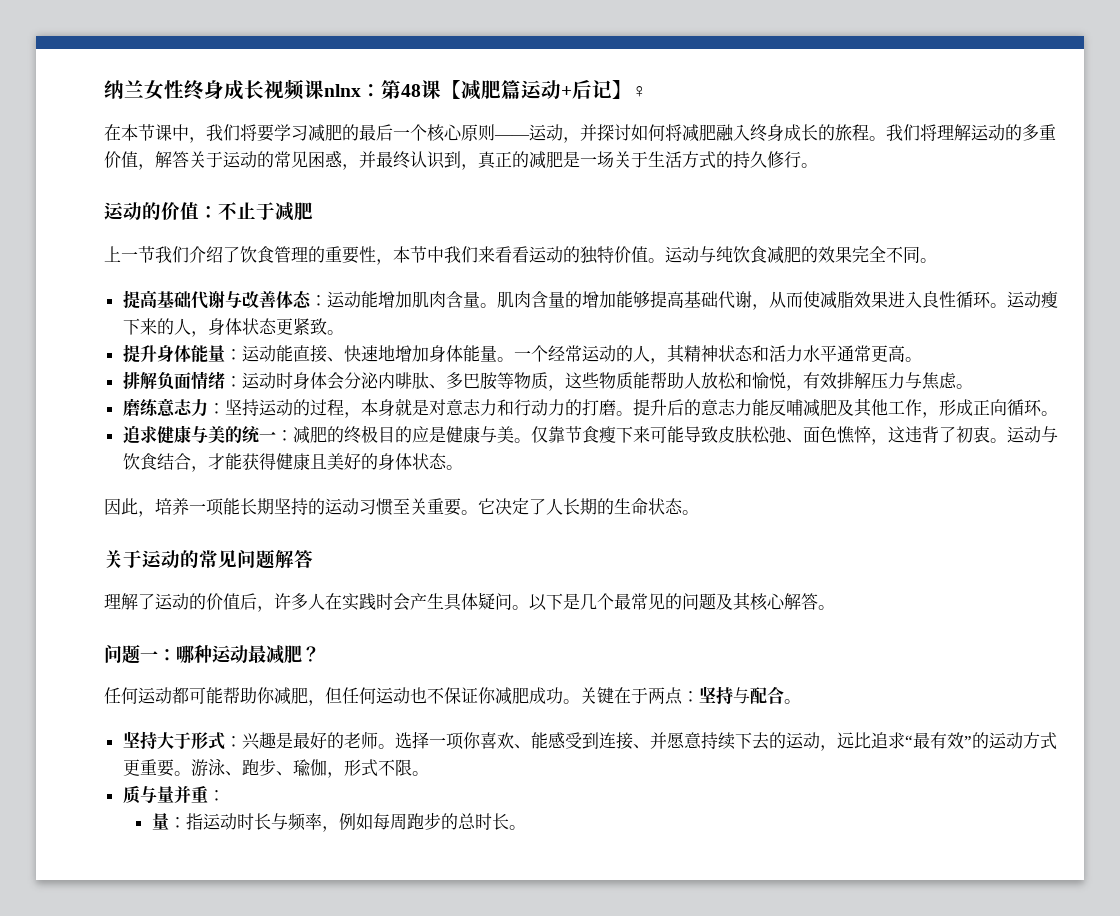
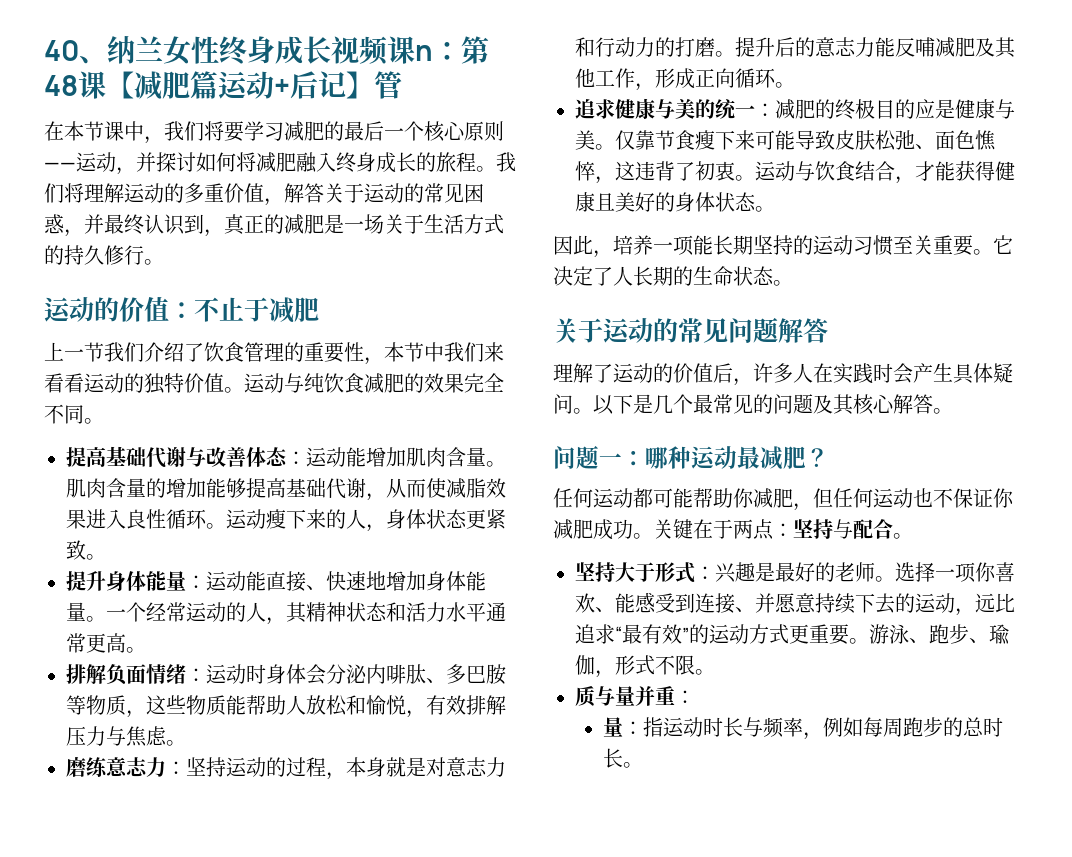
- 纳兰女性终身成长视频课nlnx：第48课【减肥篇运动+后记】♀
+ 40、纳兰女性终身成长视频课n：第48课【减肥篇运动+后记】管

